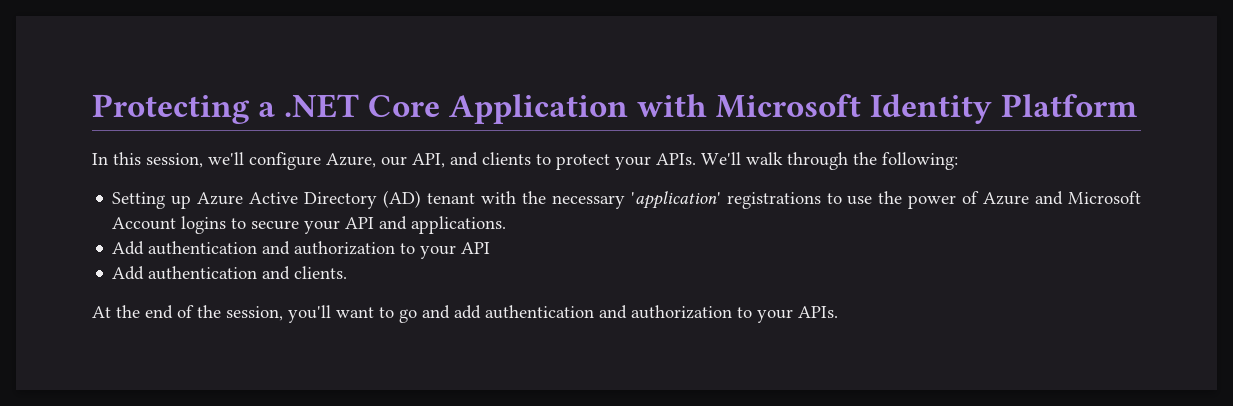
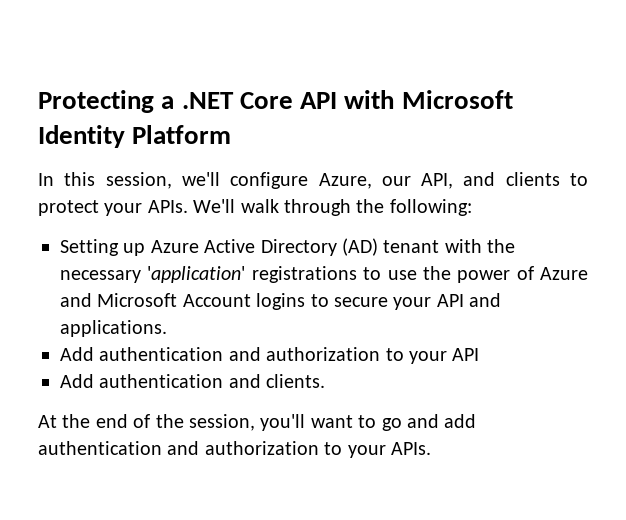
- Protecting a .NET Core Application with Microsoft Identity Platform
+ Protecting a .NET Core API with Microsoft Identity Platform

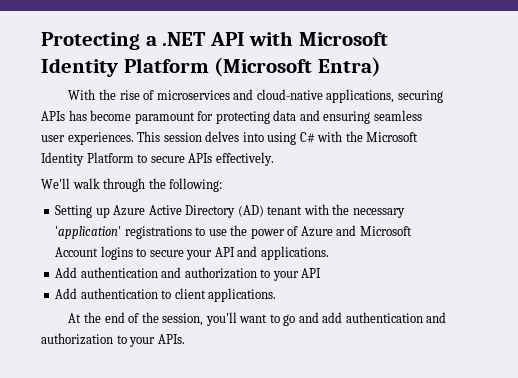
- Protecting a .NET Core API with Microsoft Identity Platform
- In this session, we'll configure Azure, our API, and clients to protect your APIs. We'll walk through the following:
+ Protecting a .NET API with Microsoft Identity Platform (Microsoft Entra)
+ With the rise of microservices and cloud-native applications, securing APIs has become paramount for protecting data and ensuring seamless user experiences. This session delves into using C# with the Microsoft Identity Platform to secure APIs effectively.
+ We'll walk through the following:
- Add authentication and clients.
+ Add authentication to client applications.

